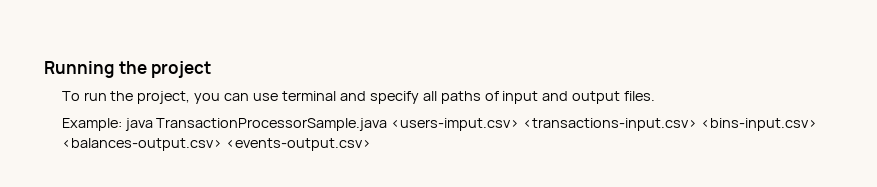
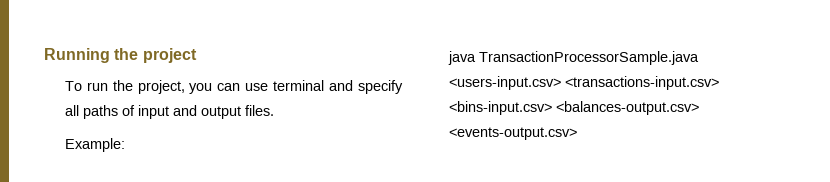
- Example: java TransactionProcessorSample.java <users-imput.csv> <transactions-input.csv> <bins-input.csv> <balances-output.csv> <events-output.csv>
+ Example:
+ java TransactionProcessorSample.java <users-input.csv> <transactions-input.csv> <bins-input.csv> <balances-output.csv> <events-output.csv>

